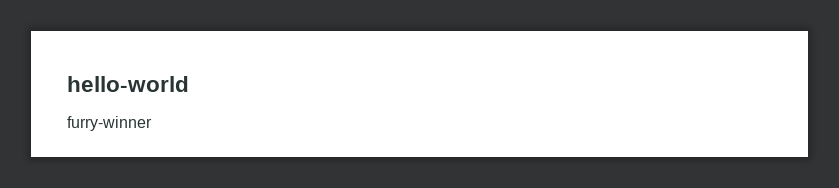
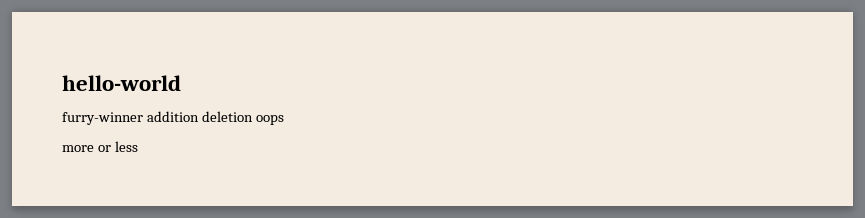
- furry-winner
+ furry-winner addition deletion oops
+ more or less

